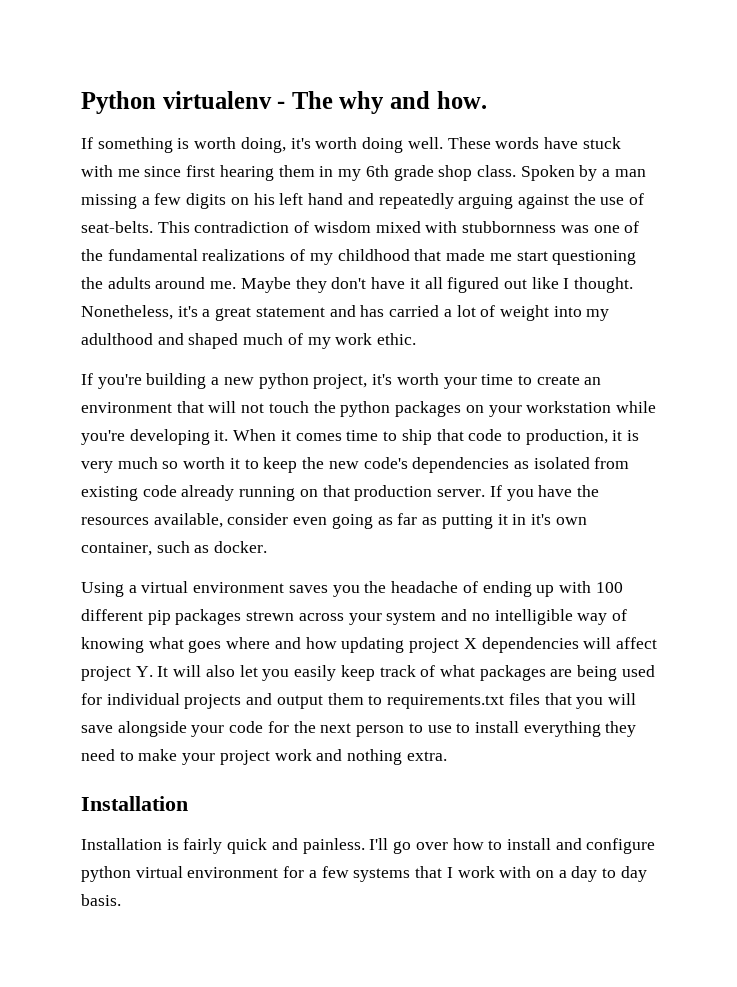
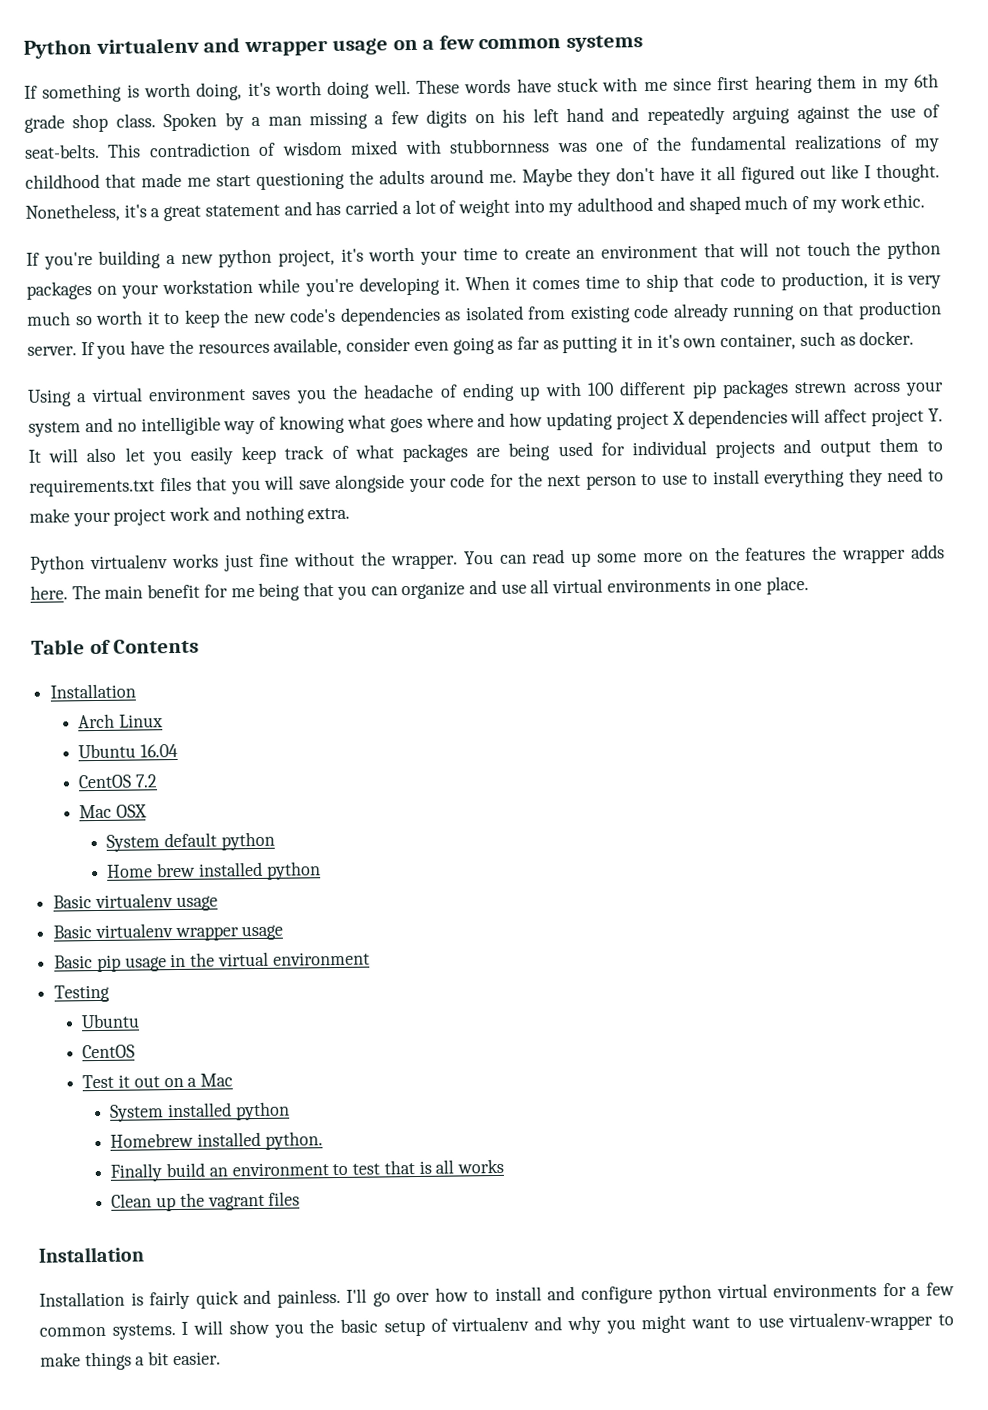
- Python virtualenv - The why and how.
+ Python virtualenv and wrapper usage on a few common systems
+ Python virtualenv works just fine without the wrapper. You can read up some more on the features the wrapper adds here. The main benefit for me being that you can organize and use all virtual environments in one place.
+ Table of Contents
+ Installation
+ Arch Linux
+ Ubuntu 16.04
+ CentOS 7.2
+ Mac OSX
+ System default python
+ Home brew installed python
+ Basic virtualenv usage
+ Basic virtualenv wrapper usage
+ Basic pip usage in the virtual environment
+ Testing
+ Ubuntu
+ CentOS
+ Test it out on a Mac
+ System installed python
+ Homebrew installed python.
+ Finally build an environment to test that is all works
+ Clean up the vagrant files
- I'll go over how to install and configure python virtual environment for a few systems that I work with on a day to day basis.
+ I'll go over how to install and configure python virtual environments for a few common systems. I will show you the basic setup of virtualenv and why you might want to use virtualenv-wrapper to make things a bit easier.

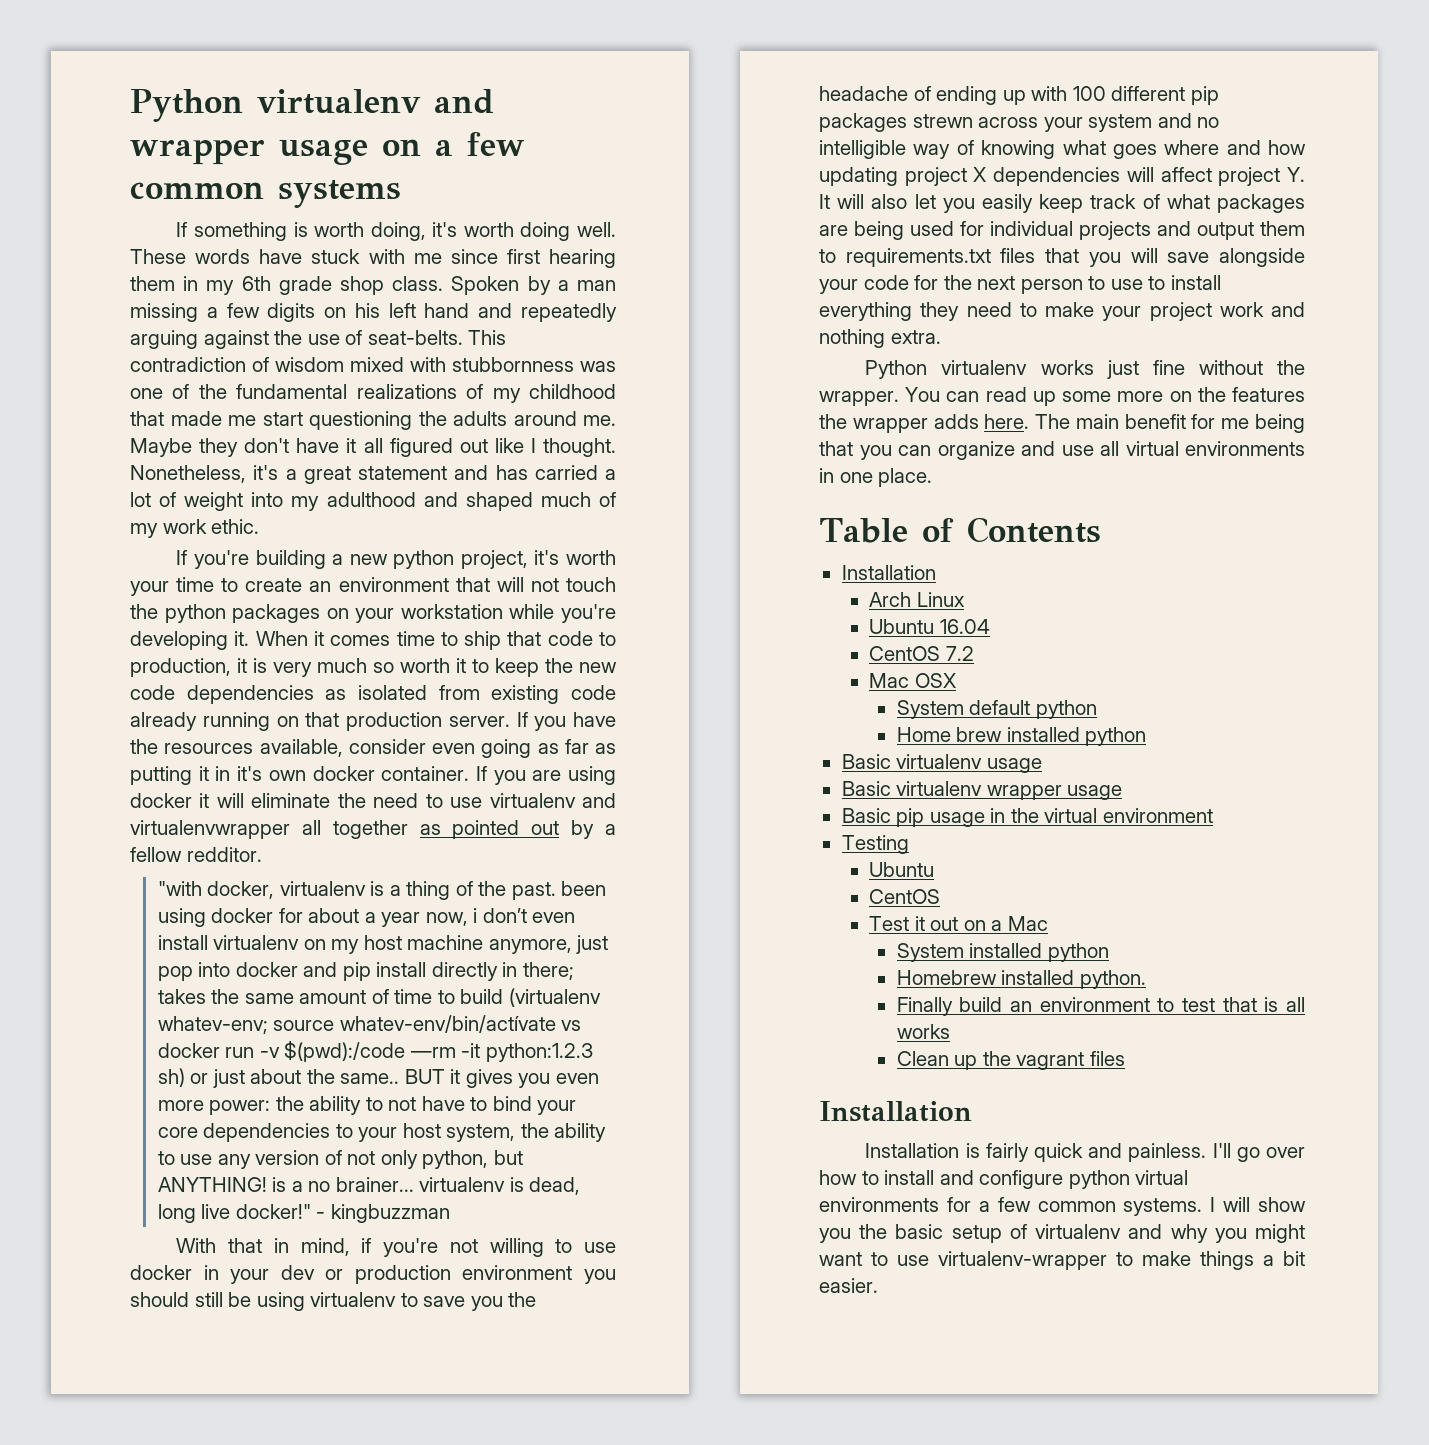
- When it comes time to ship that code to production, it is very much so worth it to keep the new code's dependencies as isolated from existing code already running on that production server.
+ When it comes time to ship that code to production, it is very much so worth it to keep the new code dependencies as isolated from existing code already running on that production server.
- If you have the resources available, consider even going as far as putting it in it's own container, such as docker.
- Using a virtual environment saves you the headache of ending up with 100 different pip packages strewn across your system and no intelligible way of knowing what goes where and how updating project X dependencies will affect project Y. It will also let you easily keep track of what packages are being used for individual projects and output them to requirements.txt files that you will save alongside your code for the next person to use to install everything they need to make your project work and nothing extra.
+ If you have the resources available, consider even going as far as putting it in it's own docker container. If you are using docker it will eliminate the need to use virtualenv and virtualenvwrapper all together as pointed out by a fellow redditor.
+ "with docker, virtualenv is a thing of the past. been using docker for about a year now, i don’t even install virtualenv on my host machine anymore, just pop into docker and pip install directly in there; takes the same amount of time to build (virtualenv whatev-env; source whatev-env/bin/actívate vs docker run -v $(pwd):/code —rm -it python:1.2.3 sh) or just about the same.. BUT it gives you even more power: the ability to not have to bind your core dependencies to your host system, the ability to use any version of not only python, but ANYTHING! is a no brainer... virtualenv is dead, long live docker!" - kingbuzzman
+ With that in mind, if you're not willing to use docker in your dev or production environment you should still be using virtualenv to save you the headache of ending up with 100 different pip packages strewn across your system and no intelligible way of knowing what goes where and how updating project X dependencies will affect project Y. It will also let you easily keep track of what packages are being used for individual projects and output them to requirements.txt files that you will save alongside your code for the next person to use to install everything they need to make your project work and nothing extra.

